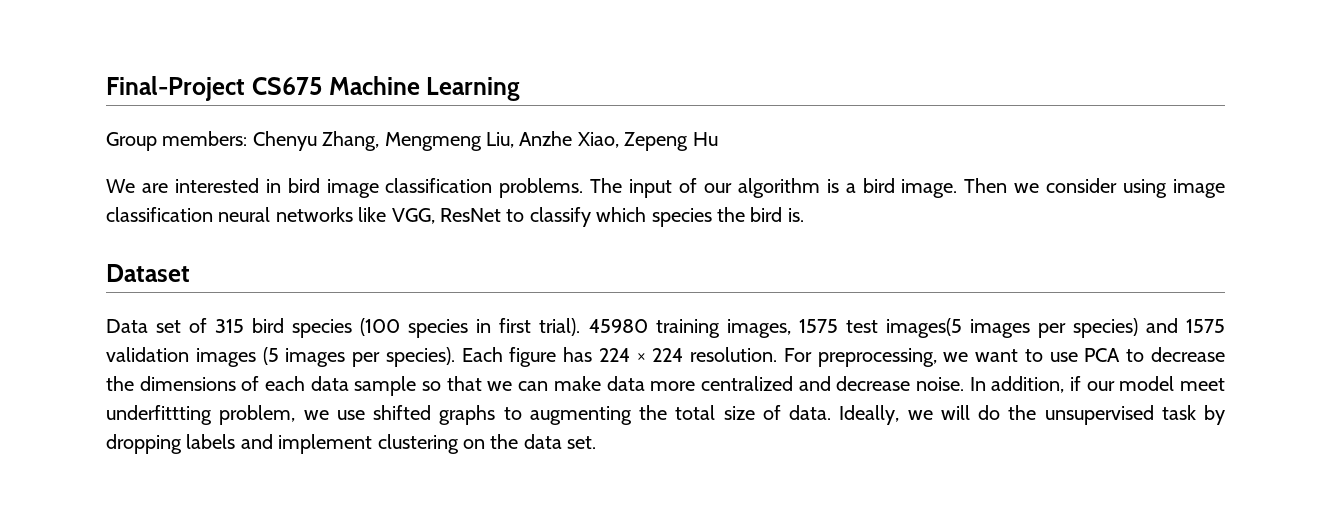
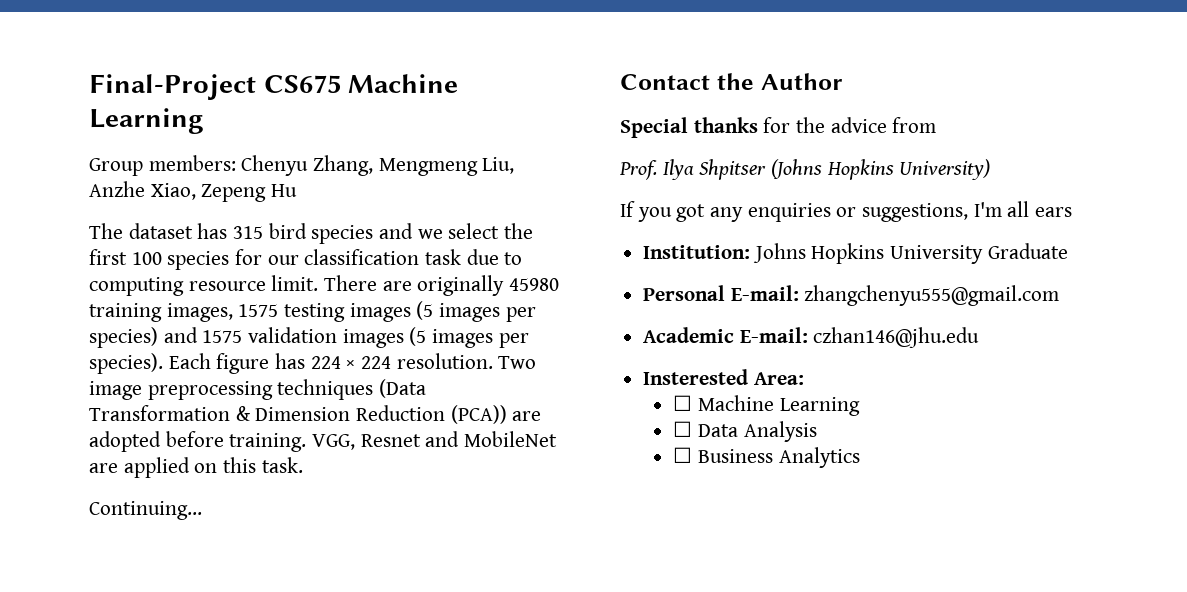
- We are interested in bird image classification problems. The input of our algorithm is a bird image. Then we consider using image classification neural networks like VGG, ResNet to classify which species the bird is.
- Dataset
- Data set of 315 bird species (100 species in first trial). 45980 training images, 1575 test images(5 images per species) and 1575 validation images (5 images per species).
+ The dataset has 315 bird species and we select the first 100 species for our classification task due to computing resource limit. There are originally 45980 training images, 1575 testing images (5 images per species) and 1575 validation images (5 images per species).
- For preprocessing, we want to use PCA to decrease the dimensions of each data sample so that we can make data more centralized and decrease noise. In addition, if our model meet underfittting problem, we use shifted graphs to augmenting the total size of data. Ideally, we will do the unsupervised task by dropping labels and implement clustering on the data set.
+ Two image preprocessing techniques (Data Transformation & Dimension Reduction (PCA)) are adopted before training. VGG, Resnet and MobileNet are applied on this task.
+ Continuing...
+ Contact the Author
+ Special thanks for the advice from
+ Prof. Ilya Shpitser (Johns Hopkins University)
+ If you got any enquiries or suggestions, I'm all ears
+ Institution: Johns Hopkins University Graduate
+ Personal E-mail: zhangchenyu555@gmail.com
+ Academic E-mail: czhan146@jhu.edu
+ Insterested Area:
+ ☐ Machine Learning
+ ☐ Data Analysis
+ ☐ Business Analytics

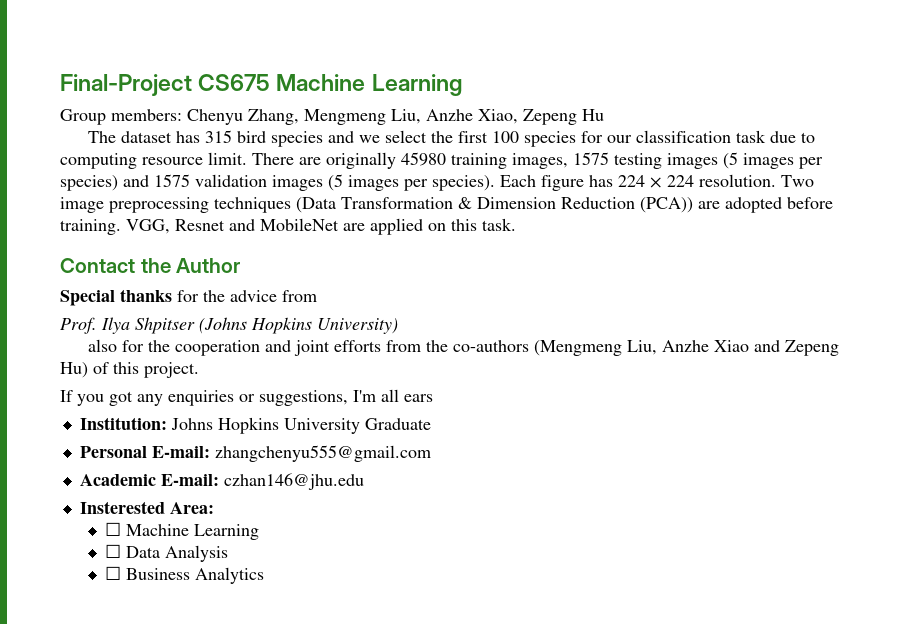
- Continuing...
+ also for the cooperation and joint efforts from the co-authors (Mengmeng Liu, Anzhe Xiao and Zepeng Hu) of this project.

